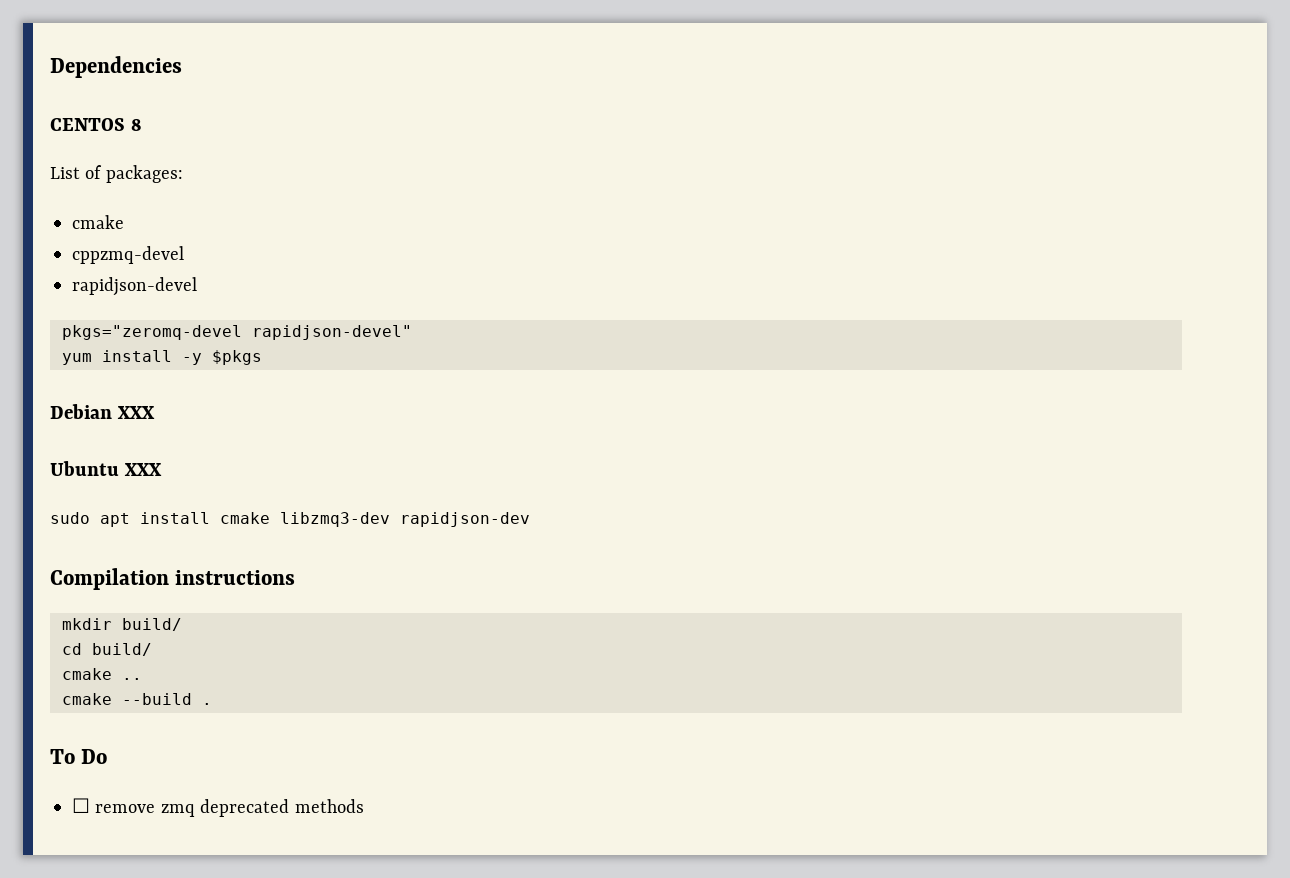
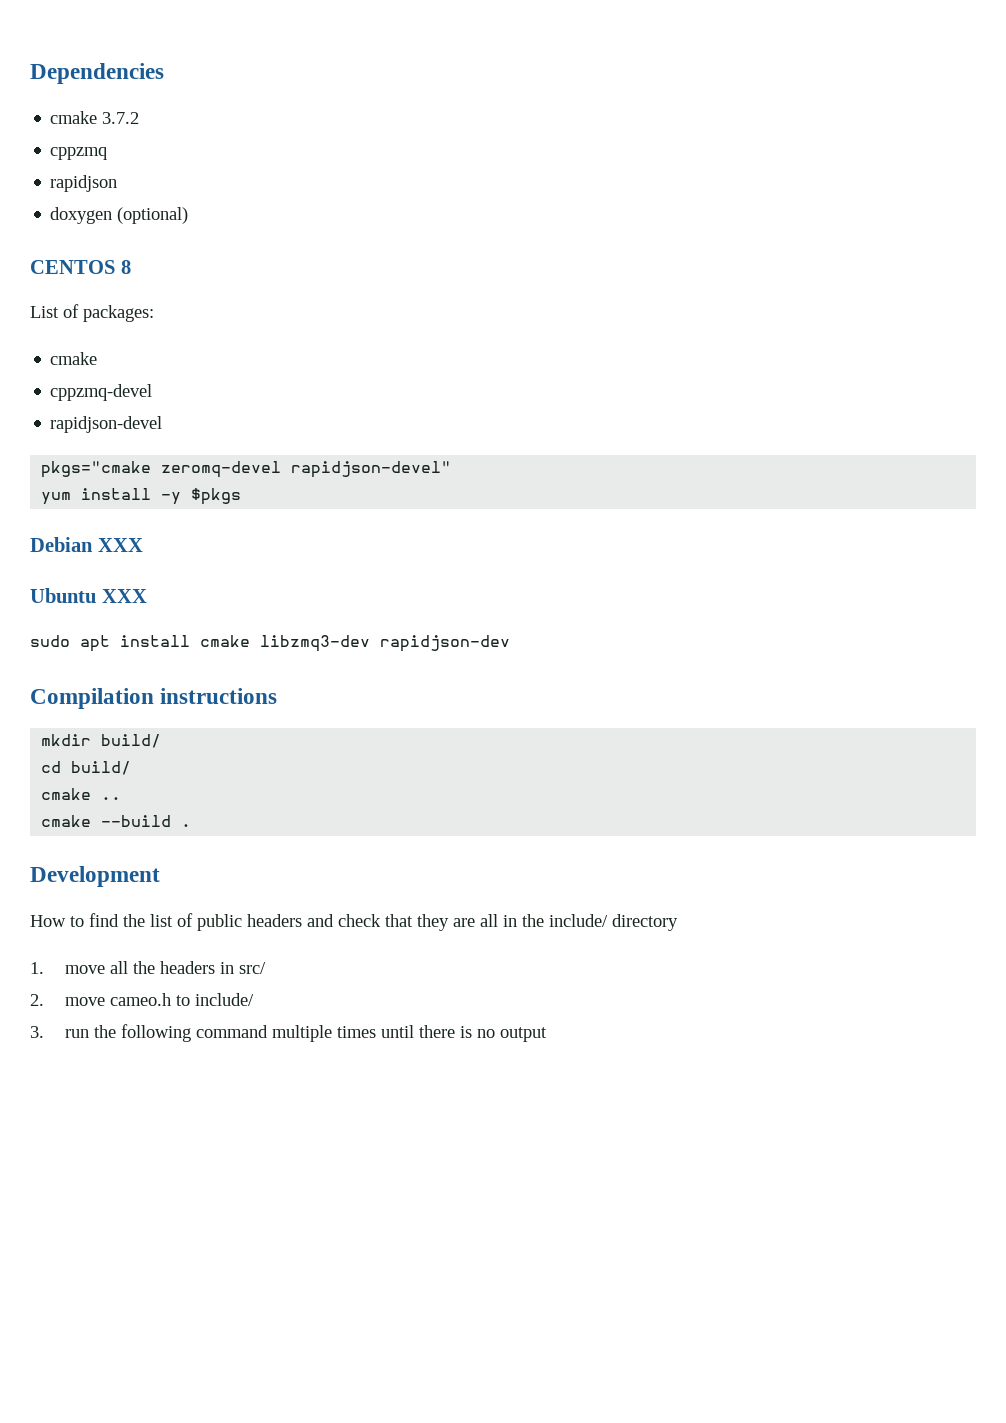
+ cmake 3.7.2
+ cppzmq
+ rapidjson
+ doxygen (optional)
- pkgs="zeromq-devel rapidjson-devel"
+ pkgs="cmake zeromq-devel rapidjson-devel"
- To Do
- ☐ remove zmq deprecated methods
+ Development
+ How to find the list of public headers and check that they are all in the include/ directory
+ 1. move all the headers in src/
+ 2. move cameo.h to include/
+ 3. run the following command multiple times until there is no output

